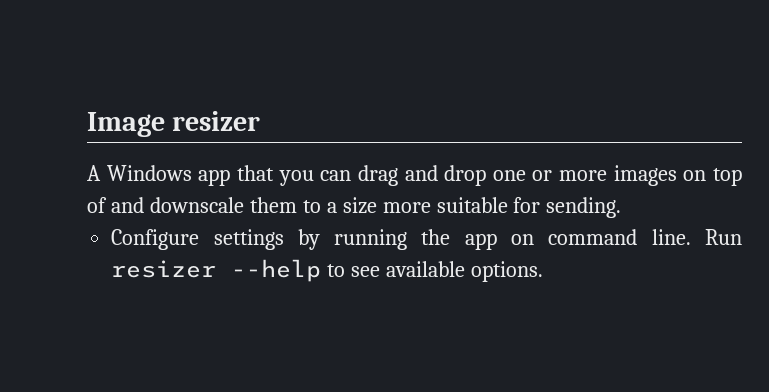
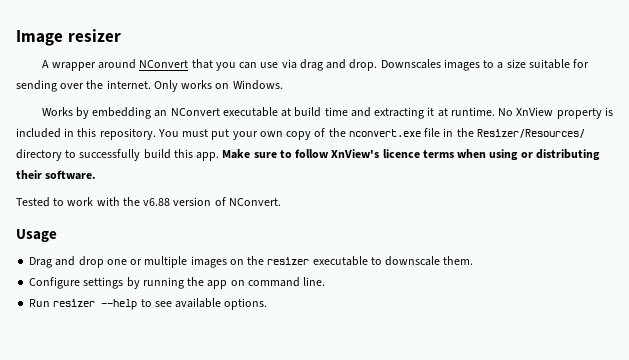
- A Windows app that you can drag and drop one or more images on top of and downscale them to a size more suitable for sending.
+ A wrapper around NConvert that you can use via drag and drop. Downscales images to a size suitable for sending over the internet. Only works on Windows.
+ Works by embedding an NConvert executable at build time and extracting it at runtime. No XnView property is included in this repository. You must put your own copy of the nconvert.exe file in the Resizer/Resources/ directory to successfully build this app. Make sure to follow XnView's licence terms when using or distributing their software.
+ Tested to work with the v6.88 version of NConvert.
+ Usage
+ Drag and drop one or multiple images on the resizer executable to downscale them.
- Configure settings by running the app on command line. Run resizer --help to see available options.
+ Configure settings by running the app on command line.
+ Run resizer --help to see available options.

